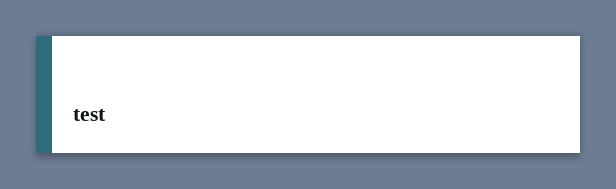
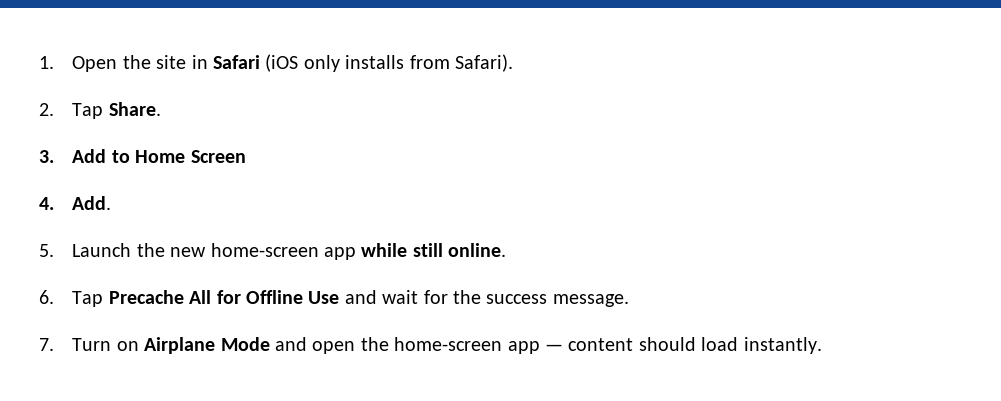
- test
+ 1. Open the site in Safari (iOS only installs from Safari).
+ 2. Tap Share.
+ 3. Add to Home Screen
+ 4. Add.
+ 5. Launch the new home-screen app while still online.
+ 6. Tap Precache All for Offline Use and wait for the success message.
+ 7. Turn on Airplane Mode and open the home-screen app — content should load instantly.

